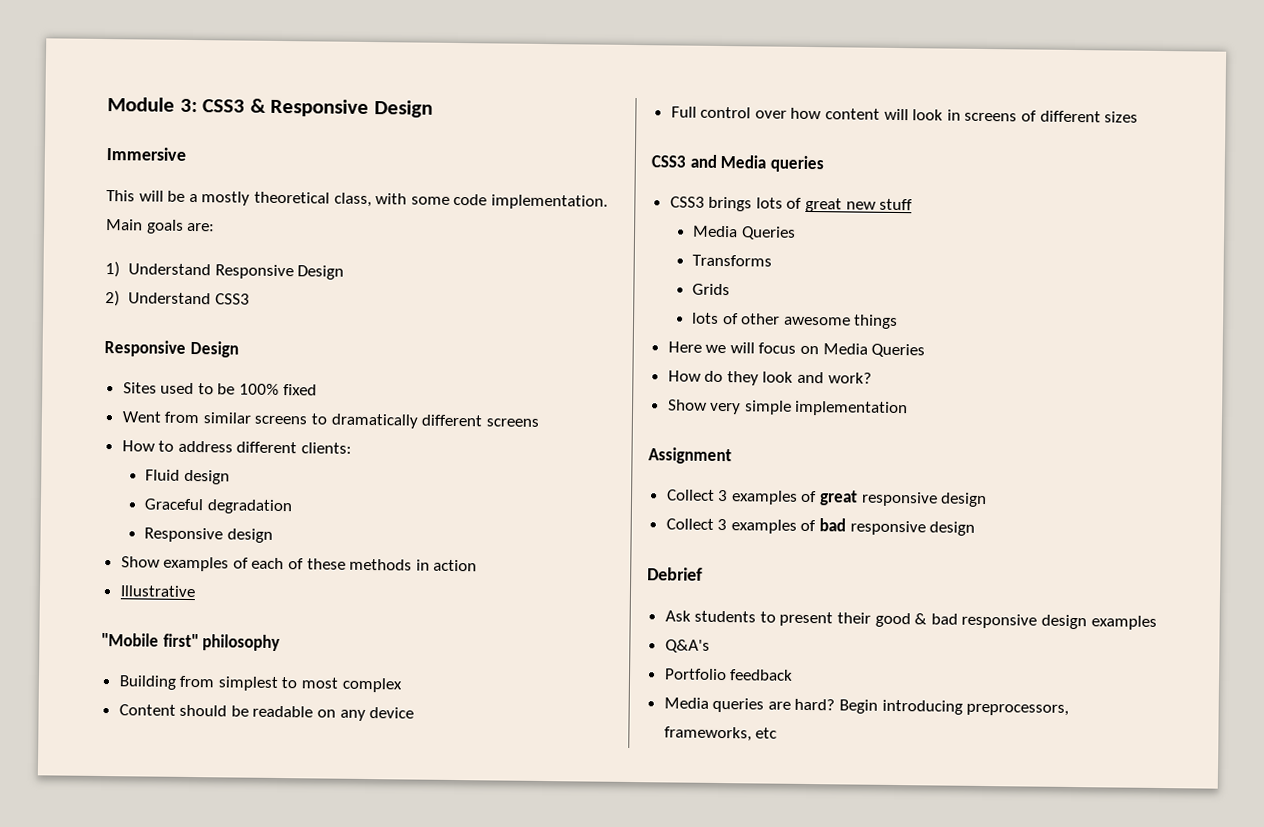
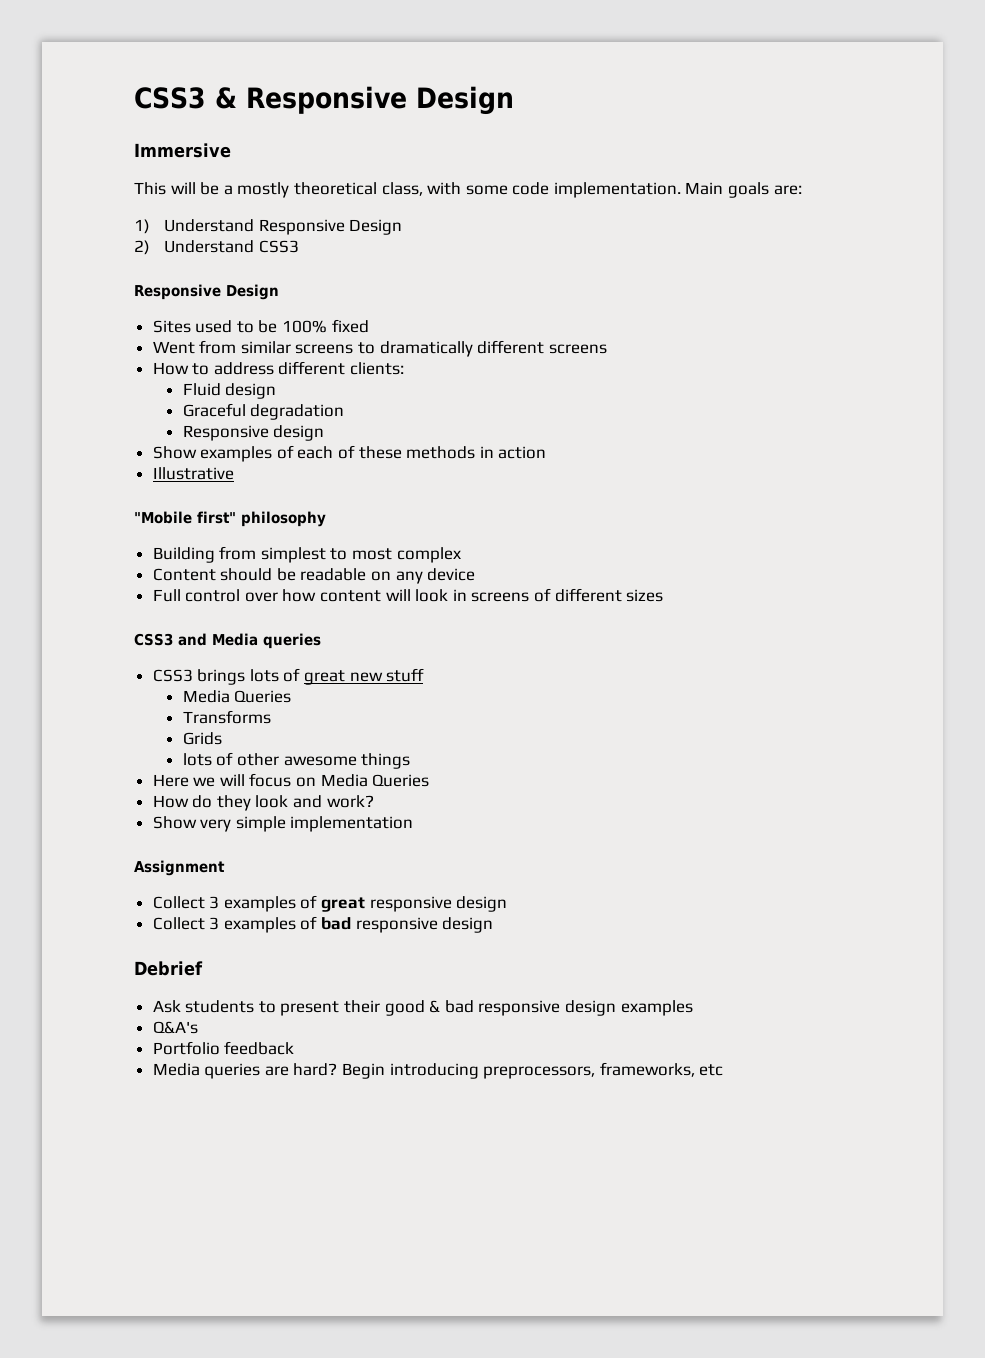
- Module 3: CSS3 & Responsive Design
+ CSS3 & Responsive Design

